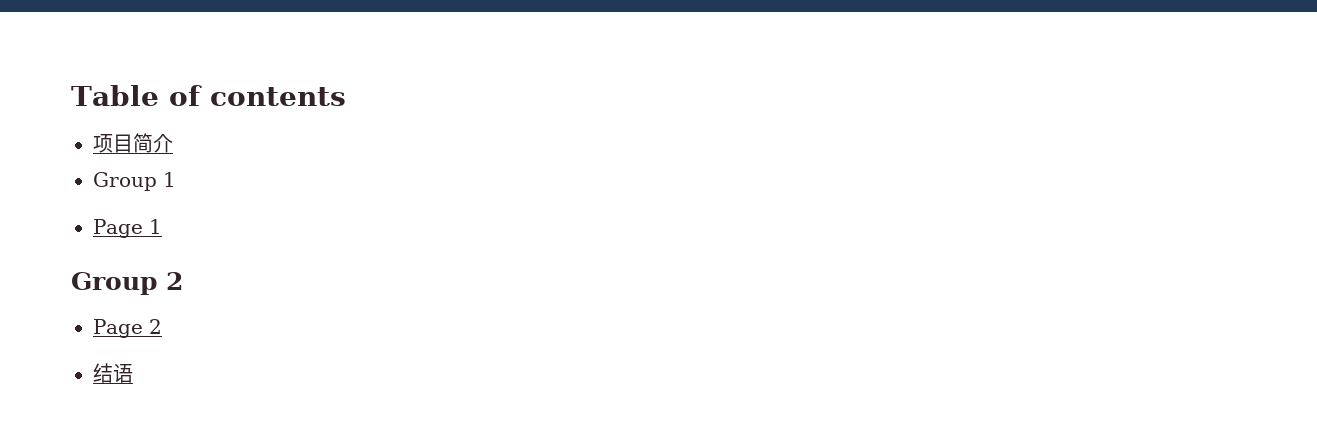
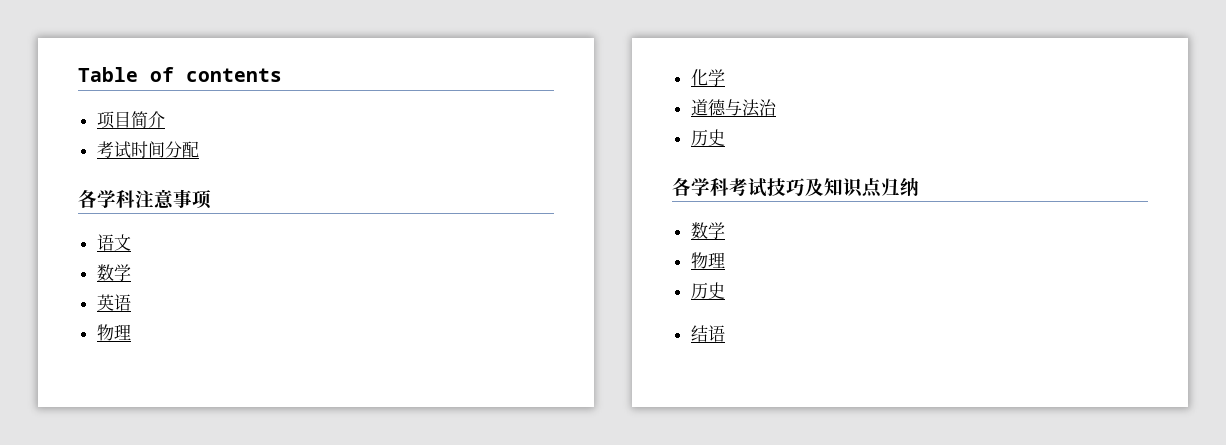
- Group 1
- Page 1
- Group 2
- Page 2
+ 考试时间分配
+ 各学科注意事项
+ 语文
+ 数学
+ 英语
+ 物理
+ 化学
+ 道德与法治
+ 历史
+ 各学科考试技巧及知识点归纳
+ 数学
+ 物理
+ 历史

